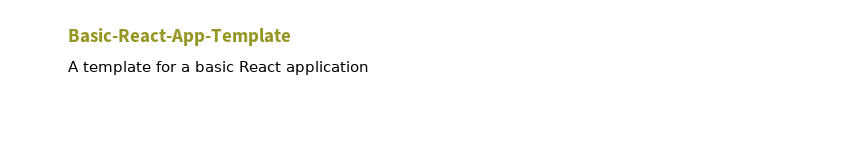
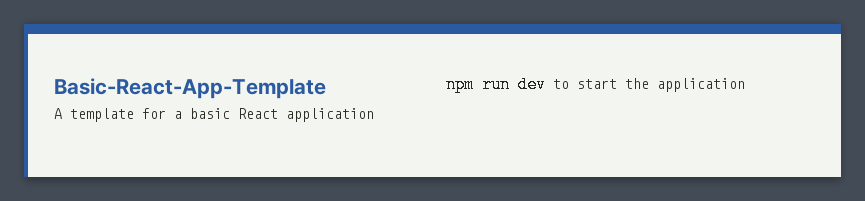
+ npm run dev to start the application

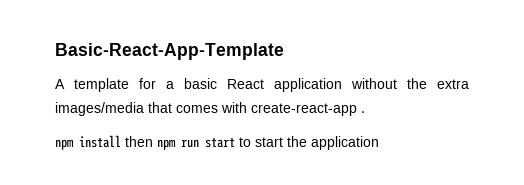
- A template for a basic React application
- npm run dev to start the application
+ A template for a basic React application without the extra images/media that comes with create-react-app .
+ npm install then npm run start to start the application

